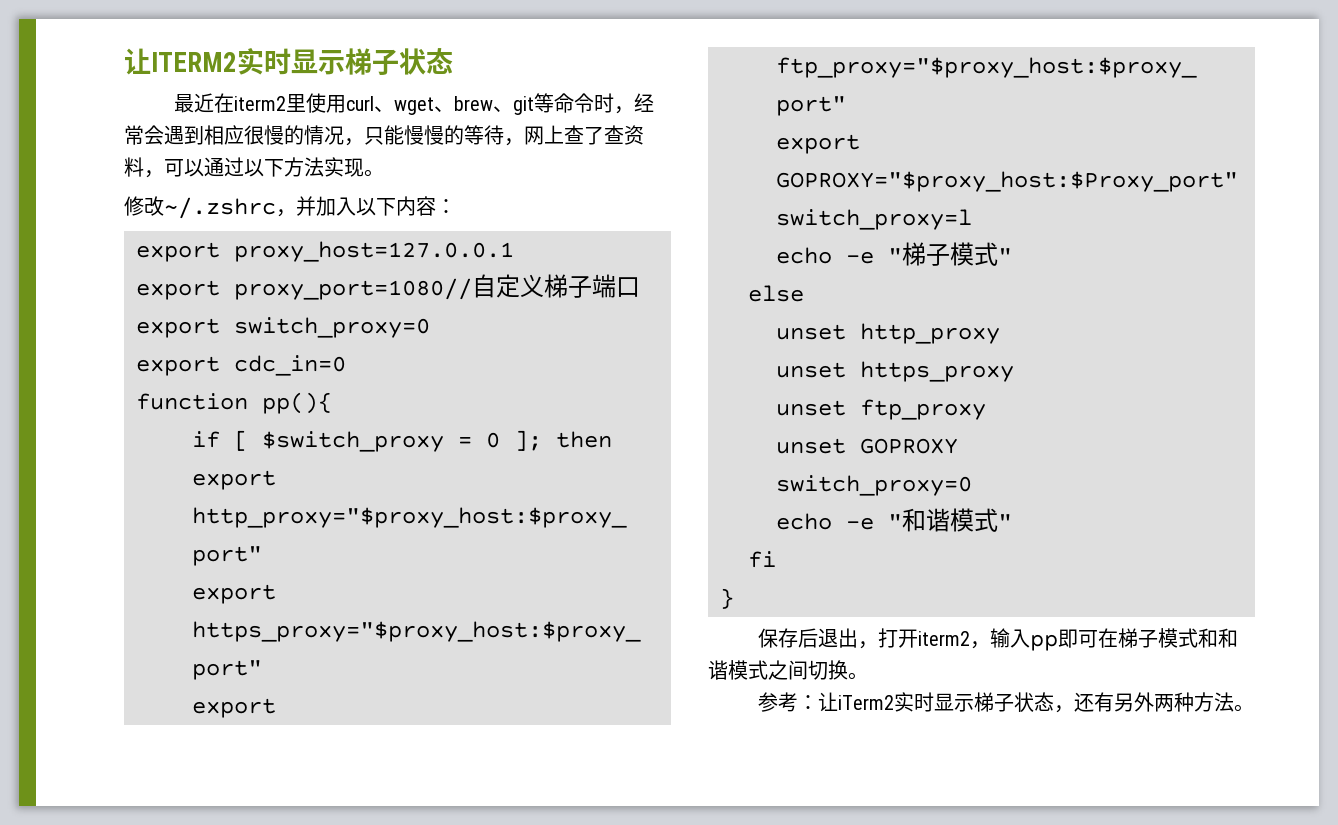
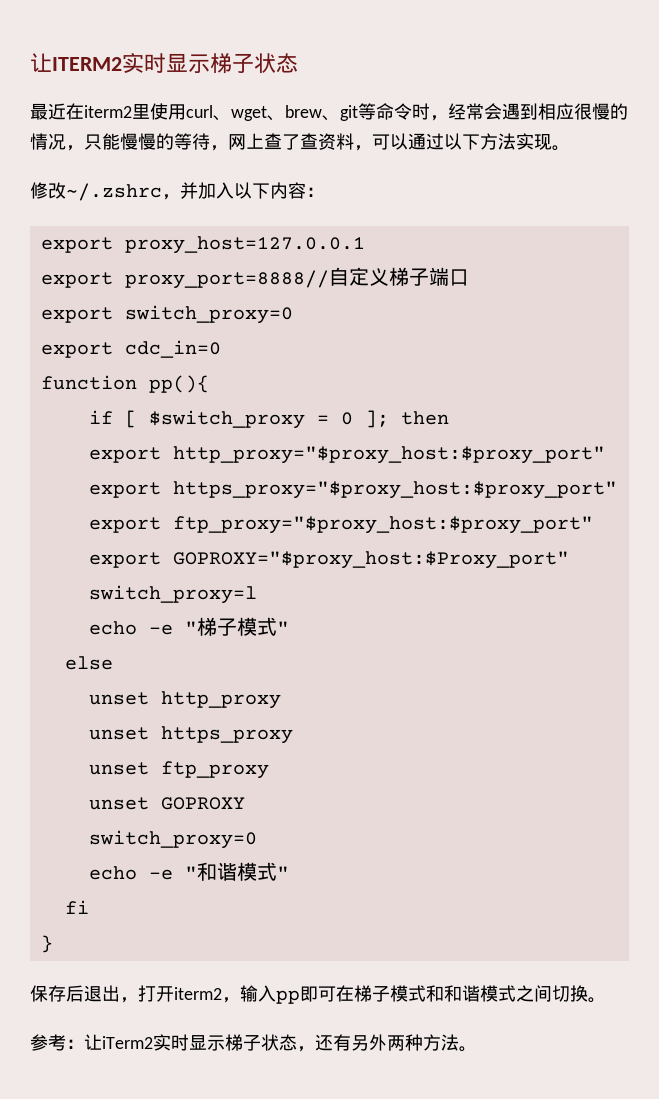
- export proxy_port=1080//自定义梯子端口
+ export proxy_port=8888//自定义梯子端口

